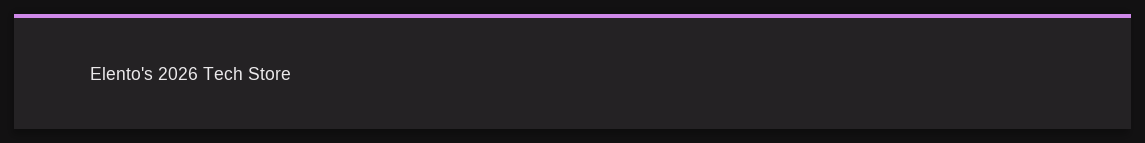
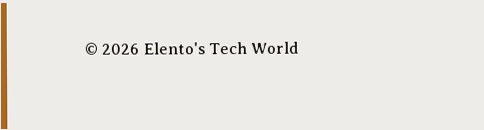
- Elento's 2026 Tech Store
+ © 2026 Elento's Tech World

